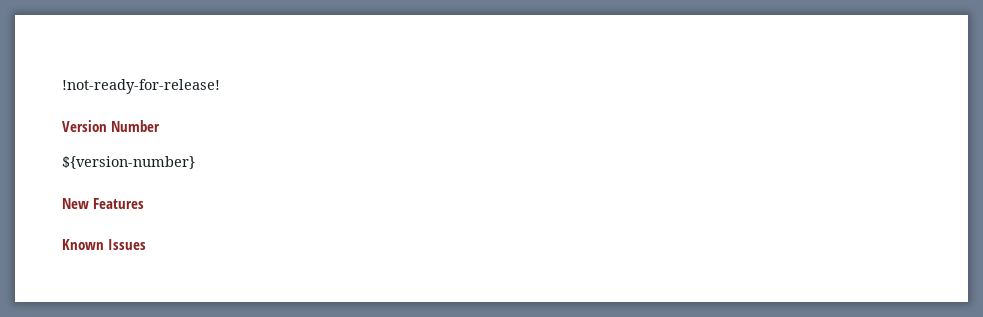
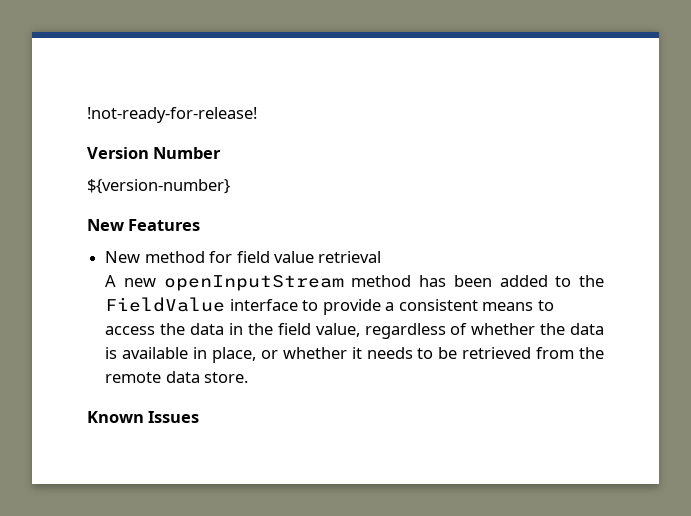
+ New method for field value retrieval
+ A new openInputStream method has been added to the FieldValue interface to provide a consistent means to access the data in the field value, regardless of whether the data is available in place, or whether it needs to be retrieved from the remote data store.

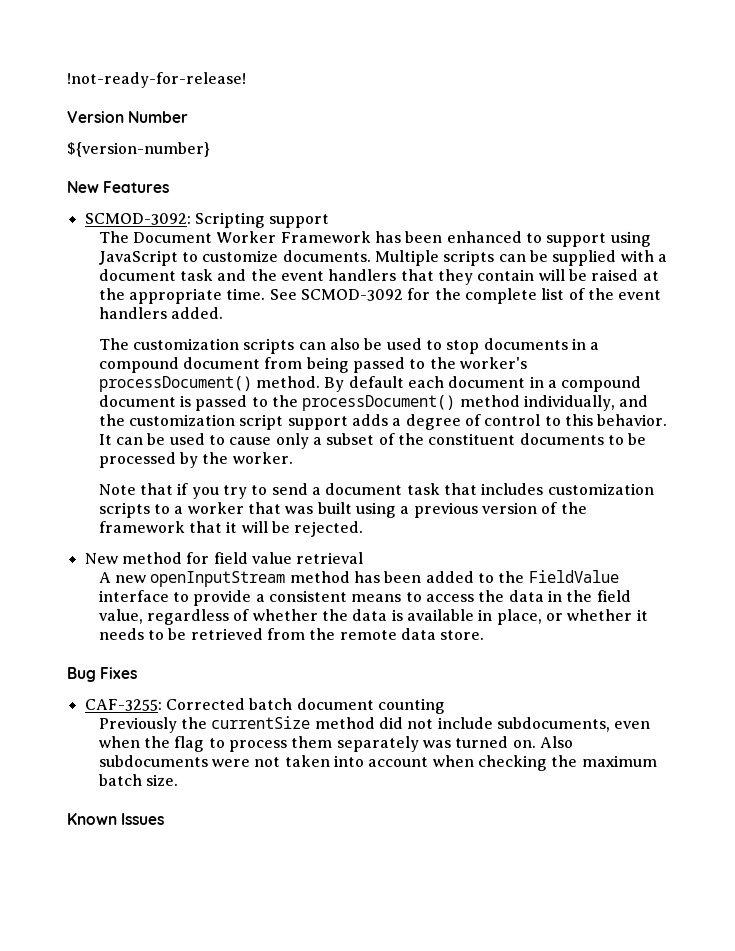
+ SCMOD-3092: Scripting support
+ The Document Worker Framework has been enhanced to support using JavaScript to customize documents. Multiple scripts can be supplied with a document task and the event handlers that they contain will be raised at the appropriate time. See SCMOD-3092 for the complete list of the event handlers added.
+ The customization scripts can also be used to stop documents in a compound document from being passed to the worker's processDocument() method. By default each document in a compound document is passed to the processDocument() method individually, and the customization script support adds a degree of control to this behavior. It can be used to cause only a subset of the constituent documents to be processed by the worker.
+ Note that if you try to send a document task that includes customization scripts to a worker that was built using a previous version of the framework that it will be rejected.
+ Bug Fixes
+ CAF-3255: Corrected batch document counting
+ Previously the currentSize method did not include subdocuments, even when the flag to process them separately was turned on. Also subdocuments were not taken into account when checking the maximum batch size.

